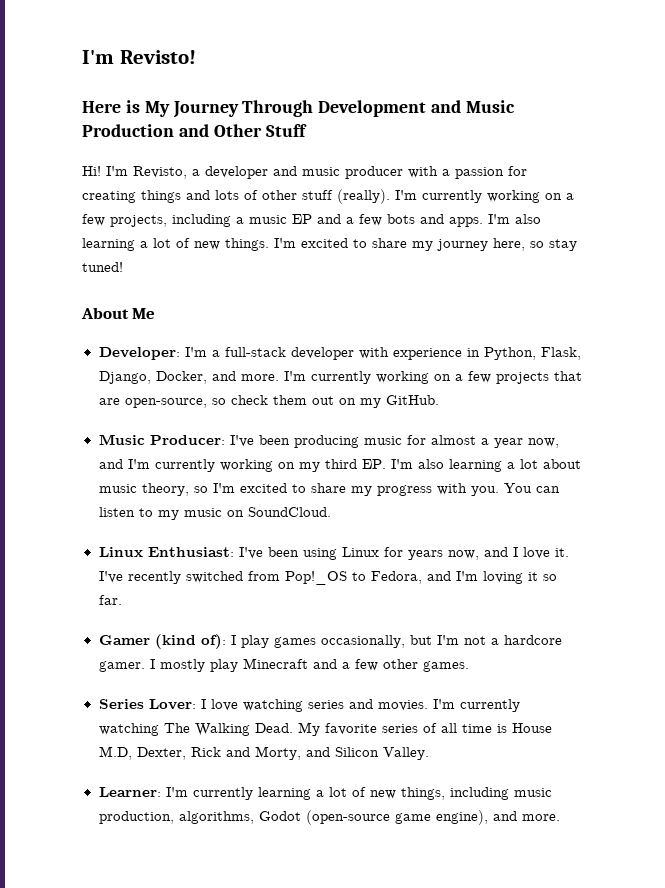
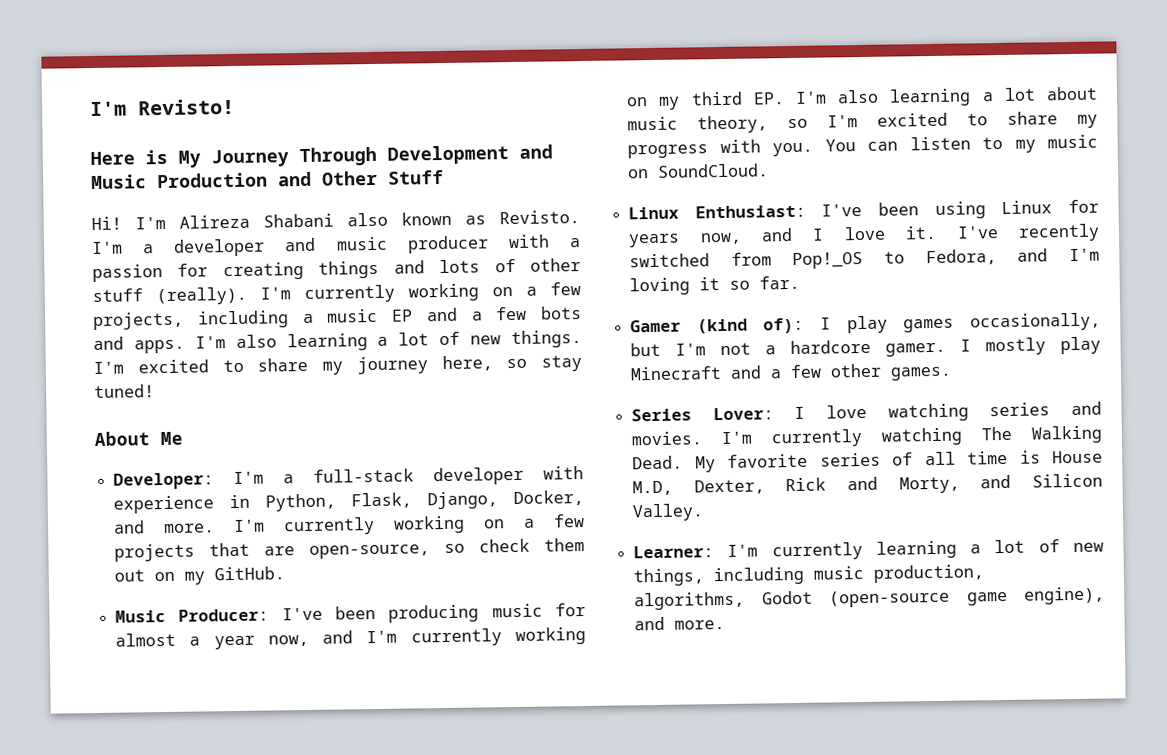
- I'm Revisto, a developer and music producer with a passion for creating things and lots of other stuff (really).
+ I'm Alireza Shabani also known as Revisto. I'm a developer and music producer with a passion for creating things and lots of other stuff (really).

